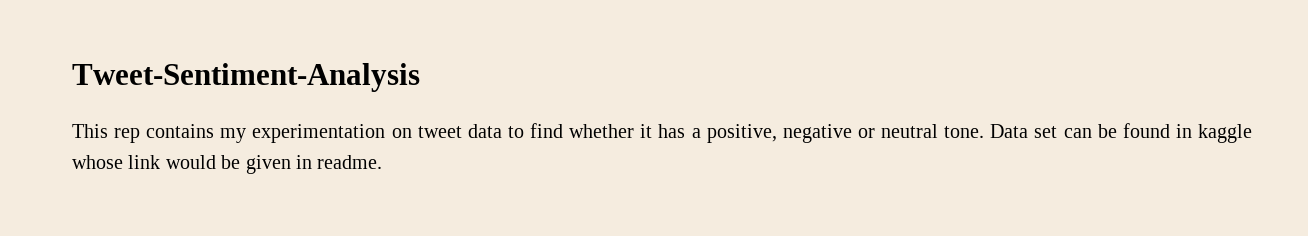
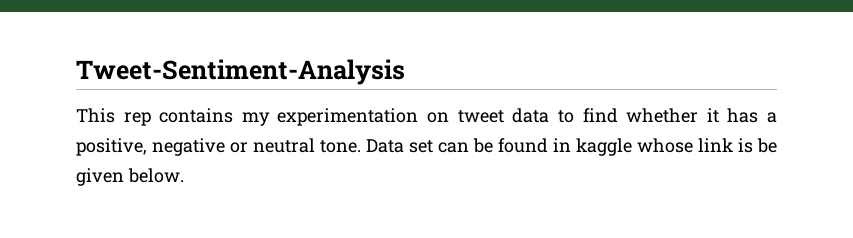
- Data set can be found in kaggle whose link would be given in readme.
+ Data set can be found in kaggle whose link is be given below.

